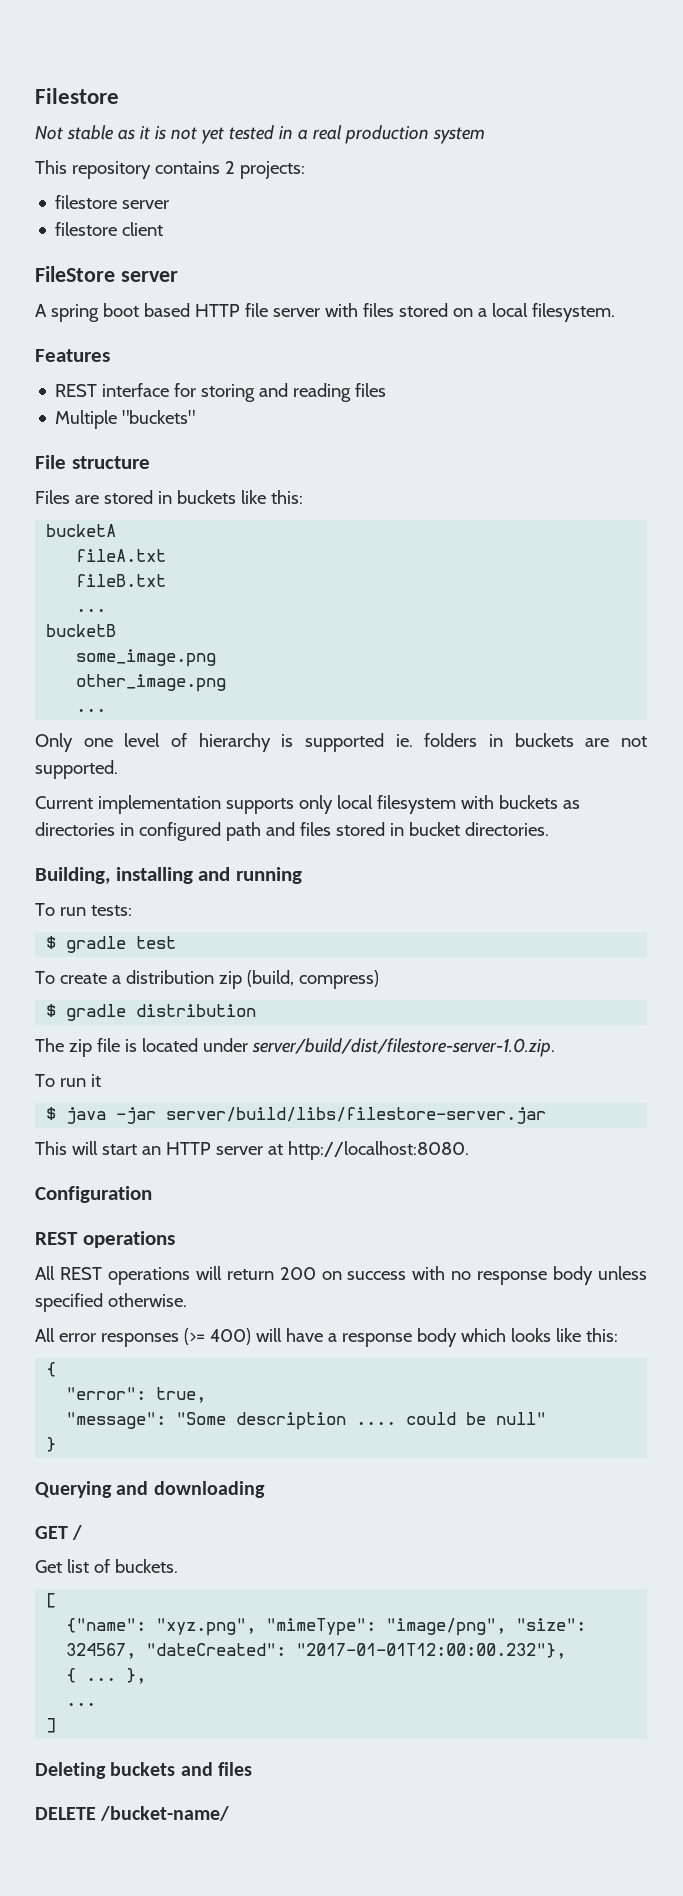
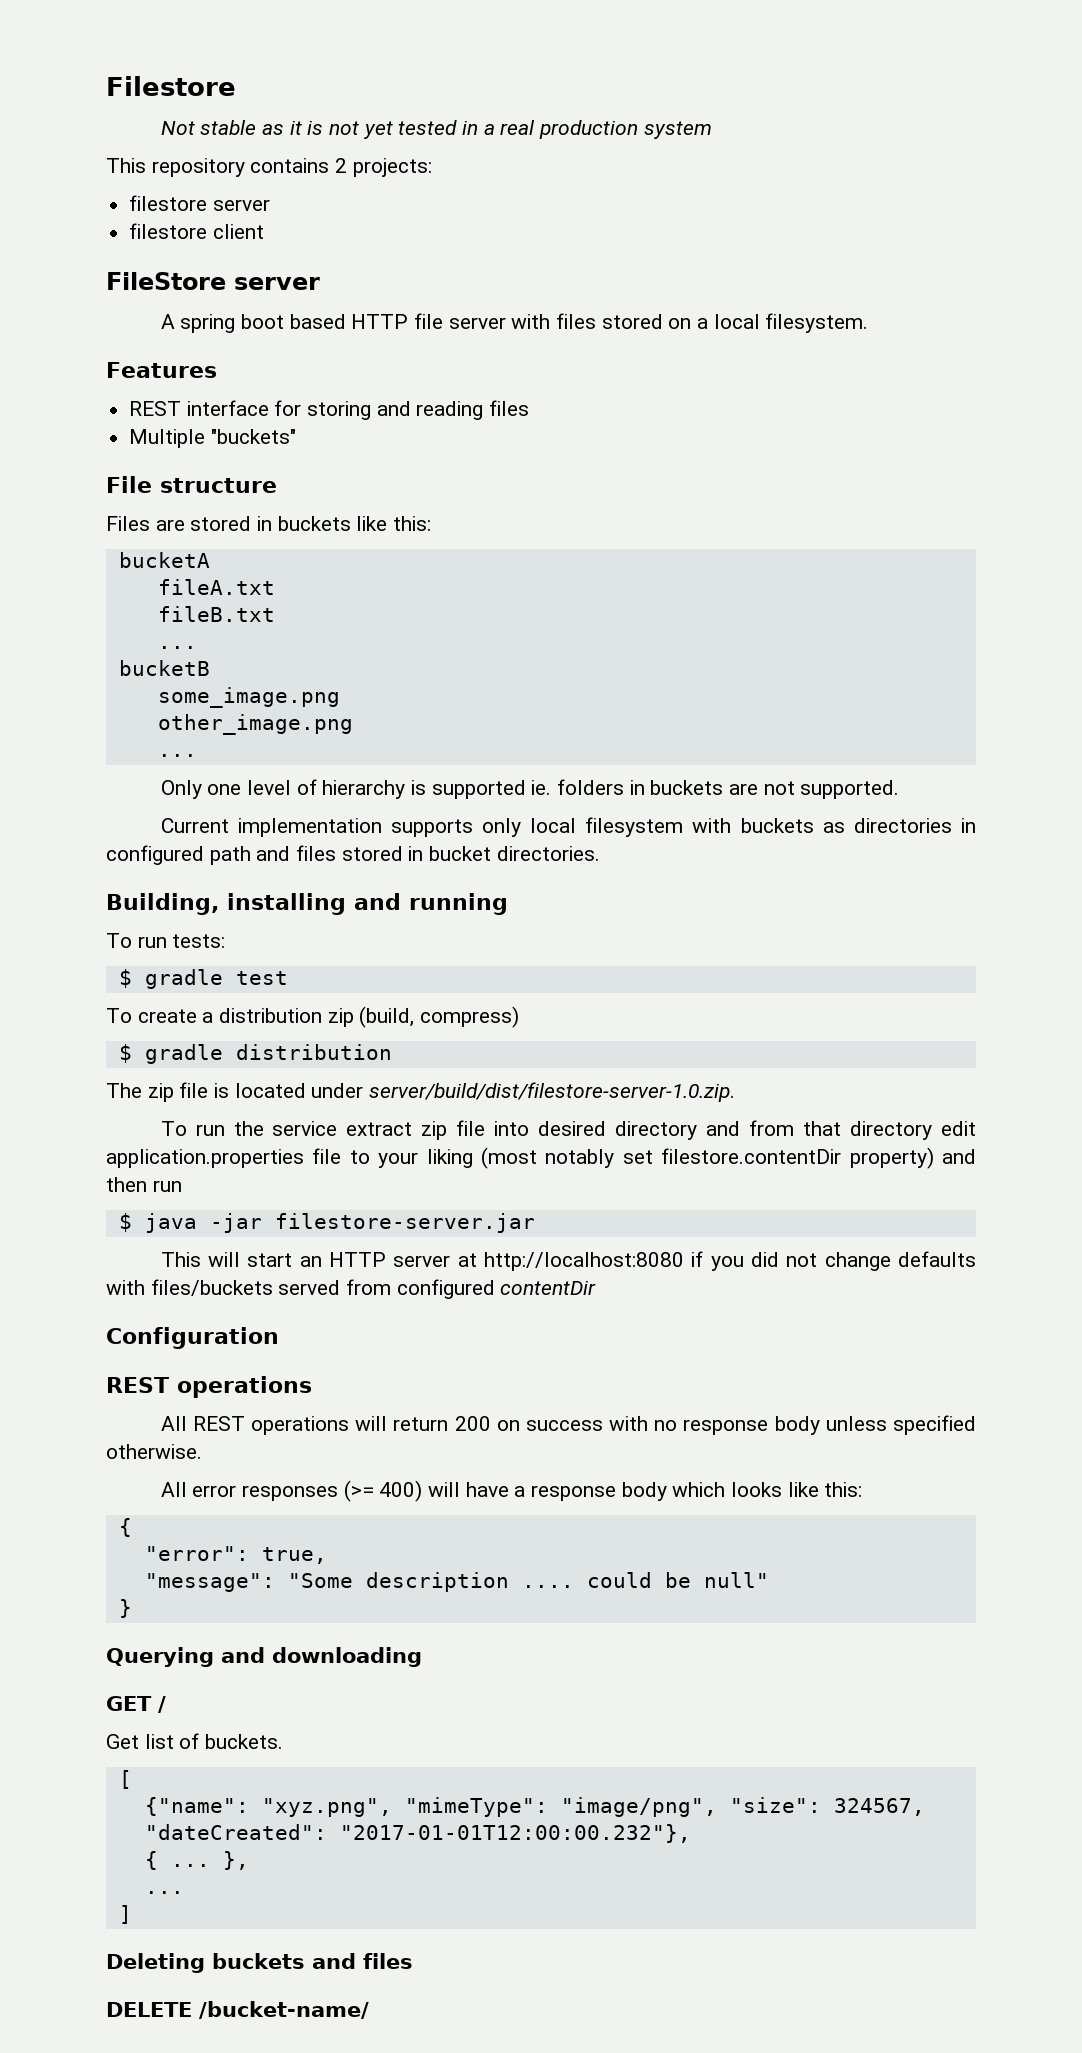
- To run it
+ To run the service extract zip file into desired directory and from that directory edit application.properties file to your liking (most notably set filestore.contentDir property) and then run
- $ java -jar server/build/libs/filestore-server.jar
+ $ java -jar filestore-server.jar
- This will start an HTTP server at http://localhost:8080.
+ This will start an HTTP server at http://localhost:8080 if you did not change defaults with files/buckets served from configured contentDir

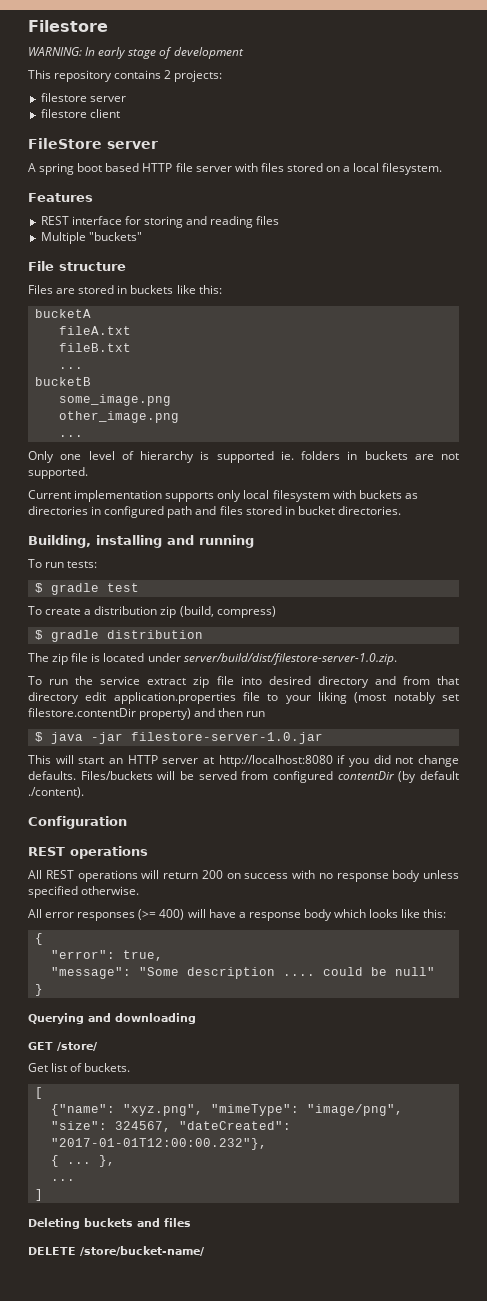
- Not stable as it is not yet tested in a real production system
+ WARNING: In early stage of development
- $ java -jar filestore-server.jar
+ $ java -jar filestore-server-1.0.jar
- This will start an HTTP server at http://localhost:8080 if you did not change defaults with files/buckets served from configured contentDir
+ This will start an HTTP server at http://localhost:8080 if you did not change defaults. Files/buckets will be served from configured contentDir (by default ./content).
- GET /
+ GET /store/
- DELETE /bucket-name/
+ DELETE /store/bucket-name/

